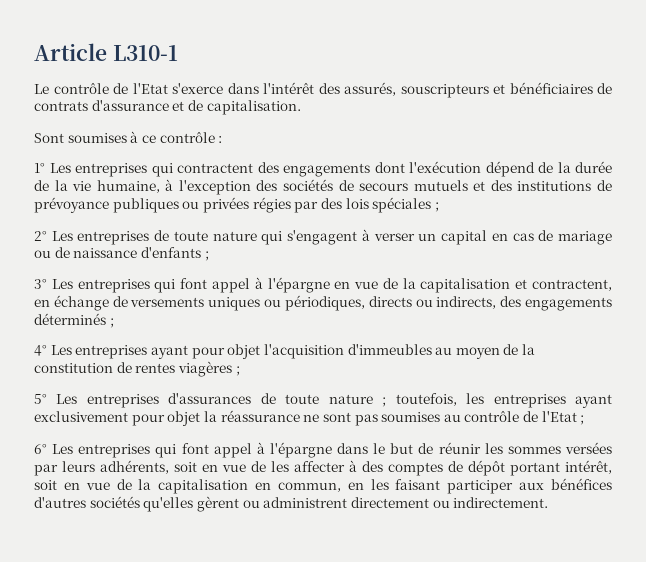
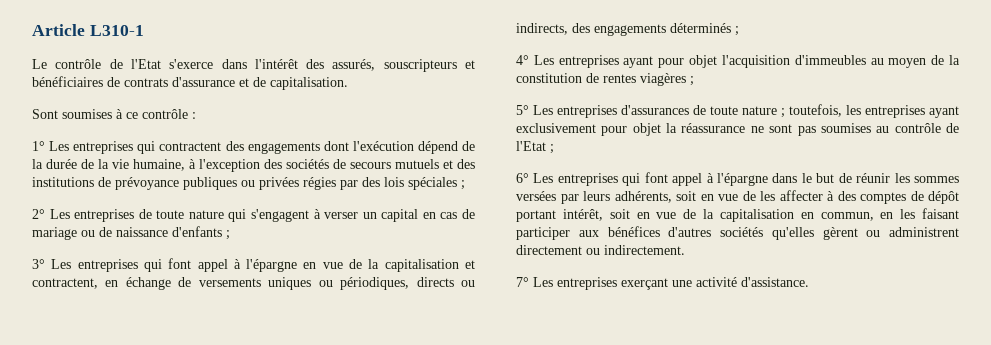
+ 7° Les entreprises exerçant une activité d'assistance.

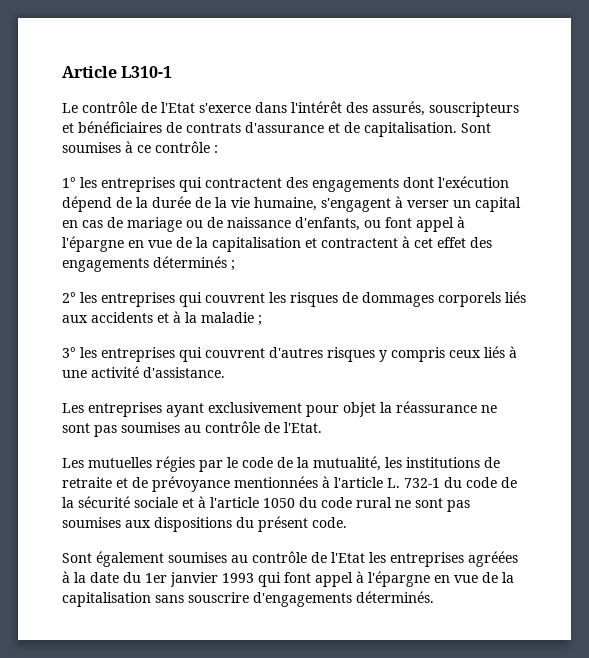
- Le contrôle de l'Etat s'exerce dans l'intérêt des assurés, souscripteurs et bénéficiaires de contrats d'assurance et de capitalisation.
- Sont soumises à ce contrôle :
+ Le contrôle de l'Etat s'exerce dans l'intérêt des assurés, souscripteurs et bénéficiaires de contrats d'assurance et de capitalisation. Sont soumises à ce contrôle :
- 1° Les entreprises qui contractent des engagements dont l'exécution dépend de la durée de la vie humaine, à l'exception des sociétés de secours mutuels et des institutions de prévoyance publiques ou privées régies par des lois spéciales ;
- 2° Les entreprises de toute nature qui s'engagent à verser un capital en cas de mariage ou de naissance d'enfants ;
- 3° Les entreprises qui font appel à l'épargne en vue de la capitalisation et contractent, en échange de versements uniques ou périodiques, directs ou indirects, des engagements déterminés ;
- 4° Les entreprises ayant pour objet l'acquisition d'immeubles au moyen de la constitution de rentes viagères ;
- 5° Les entreprises d'assurances de toute nature ; toutefois, les entreprises ayant exclusivement pour objet la réassurance ne sont pas soumises au contrôle de l'Etat ;
- 6° Les entreprises qui font appel à l'épargne dans le but de réunir les sommes versées par leurs adhérents, soit en vue de les affecter à des comptes de dépôt portant intérêt, soit en vue de la capitalisation en commun, en les faisant participer aux bénéfices d'autres sociétés qu'elles gèrent ou administrent directement ou indirectement.
- 7° Les entreprises exerçant une activité d'assistance.
+ 1° les entreprises qui contractent des engagements dont l'exécution dépend de la durée de la vie humaine, s'engagent à verser un capital en cas de mariage ou de naissance d'enfants, ou font appel à l'épargne en vue de la capitalisation et contractent à cet effet des engagements déterminés ;
+ 2° les entreprises qui couvrent les risques de dommages corporels liés aux accidents et à la maladie ;
+ 3° les entreprises qui couvrent d'autres risques y compris ceux liés à une activité d'assistance.
+ Les entreprises ayant exclusivement pour objet la réassurance ne sont pas soumises au contrôle de l'Etat.
+ Les mutuelles régies par le code de la mutualité, les institutions de retraite et de prévoyance mentionnées à l'article L. 732-1 du code de la sécurité sociale et à l'article 1050 du code rural ne sont pas soumises aux dispositions du présent code.
+ Sont également soumises au contrôle de l'Etat les entreprises agréées à la date du 1er janvier 1993 qui font appel à l'épargne en vue de la capitalisation sans souscrire d'engagements déterminés.

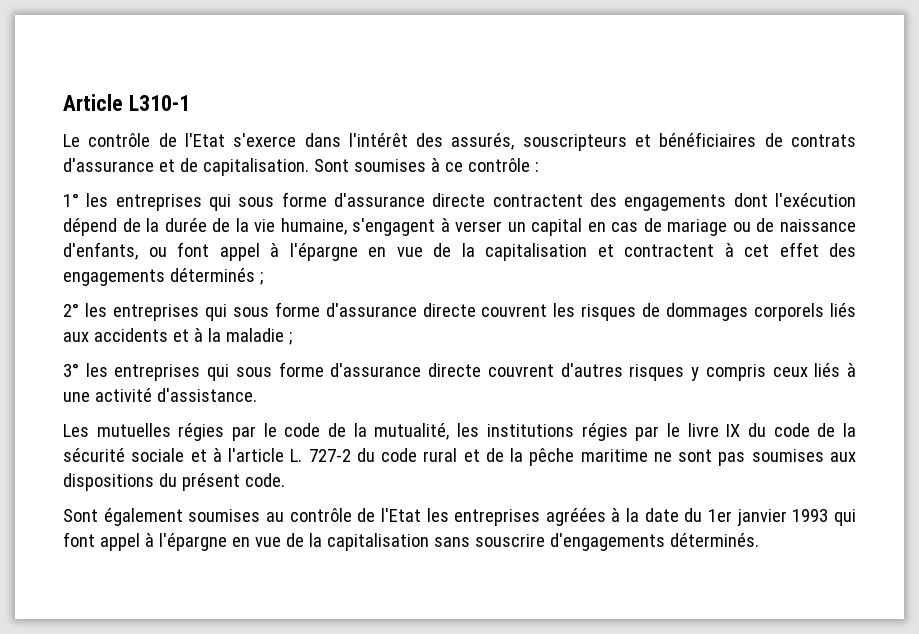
- 1° les entreprises qui contractent des engagements dont l'exécution dépend de la durée de la vie humaine, s'engagent à verser un capital en cas de mariage ou de naissance d'enfants, ou font appel à l'épargne en vue de la capitalisation et contractent à cet effet des engagements déterminés ;
+ 1° les entreprises qui sous forme d'assurance directe contractent des engagements dont l'exécution dépend de la durée de la vie humaine, s'engagent à verser un capital en cas de mariage ou de naissance d'enfants, ou font appel à l'épargne en vue de la capitalisation et contractent à cet effet des engagements déterminés ;
- 2° les entreprises qui couvrent les risques de dommages corporels liés aux accidents et à la maladie ;
+ 2° les entreprises qui sous forme d'assurance directe couvrent les risques de dommages corporels liés aux accidents et à la maladie ;
- 3° les entreprises qui couvrent d'autres risques y compris ceux liés à une activité d'assistance.
+ 3° les entreprises qui sous forme d'assurance directe couvrent d'autres risques y compris ceux liés à une activité d'assistance.
- Les entreprises ayant exclusivement pour objet la réassurance ne sont pas soumises au contrôle de l'Etat.
- Les mutuelles régies par le code de la mutualité, les institutions de retraite et de prévoyance mentionnées à l'article L. 732-1 du code de la sécurité sociale et à l'article 1050 du code rural ne sont pas soumises aux dispositions du présent code.
+ Les mutuelles régies par le code de la mutualité, les institutions régies par le livre IX du code de la sécurité sociale et à l'article L. 727-2 du code rural et de la pêche maritime ne sont pas soumises aux dispositions du présent code.

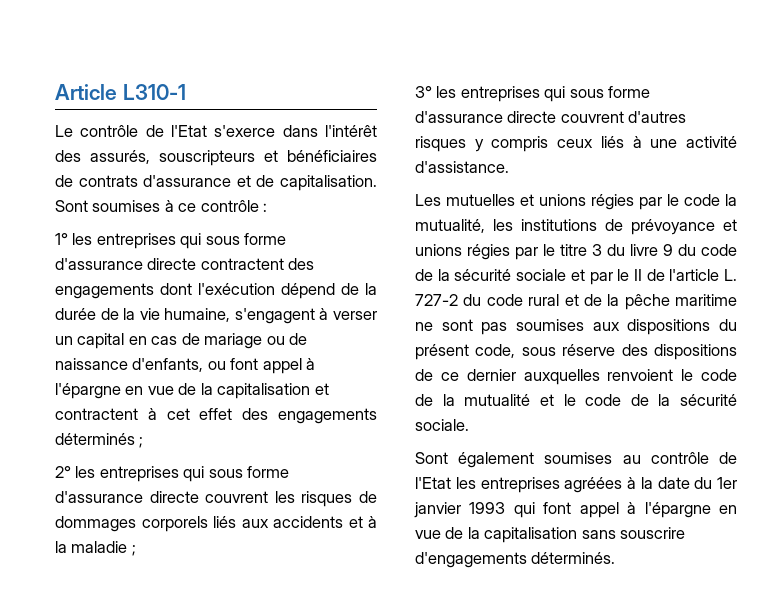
- Les mutuelles régies par le code de la mutualité, les institutions régies par le livre IX du code de la sécurité sociale et à l'article L. 727-2 du code rural et de la pêche maritime ne sont pas soumises aux dispositions du présent code.
+ Les mutuelles et unions régies par le code la mutualité, les institutions de prévoyance et unions régies par le titre 3 du livre 9 du code de la sécurité sociale et par le II de l'article L. 727-2 du code rural et de la pêche maritime ne sont pas soumises aux dispositions du présent code, sous réserve des dispositions de ce dernier auxquelles renvoient le code de la mutualité et le code de la sécurité sociale.

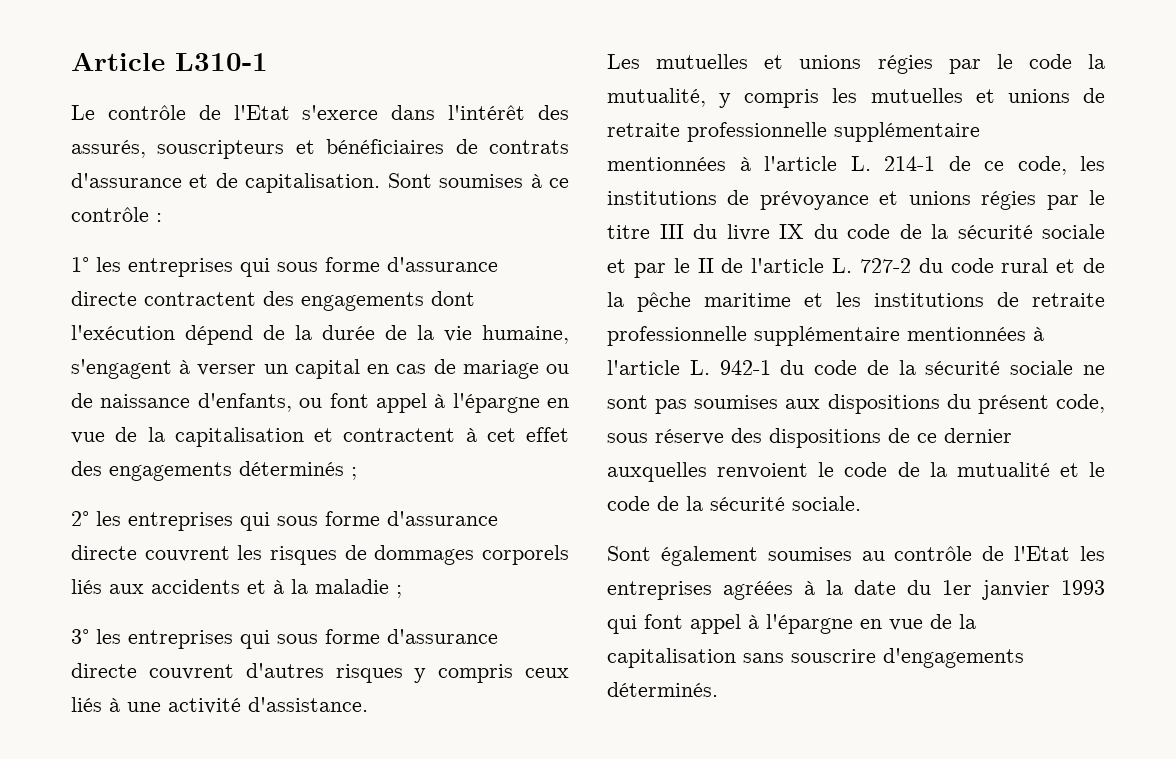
- Les mutuelles et unions régies par le code la mutualité, les institutions de prévoyance et unions régies par le titre 3 du livre 9 du code de la sécurité sociale et par le II de l'article L. 727-2 du code rural et de la pêche maritime ne sont pas soumises aux dispositions du présent code, sous réserve des dispositions de ce dernier auxquelles renvoient le code de la mutualité et le code de la sécurité sociale.
+ Les mutuelles et unions régies par le code la mutualité, y compris les mutuelles et unions de retraite professionnelle supplémentaire mentionnées à l'article L. 214-1 de ce code, les institutions de prévoyance et unions régies par le titre III du livre IX du code de la sécurité sociale et par le II de l'article L. 727-2 du code rural et de la pêche maritime et les institutions de retraite professionnelle supplémentaire mentionnées à l'article L. 942-1 du code de la sécurité sociale ne sont pas soumises aux dispositions du présent code, sous réserve des dispositions de ce dernier auxquelles renvoient le code de la mutualité et le code de la sécurité sociale.

